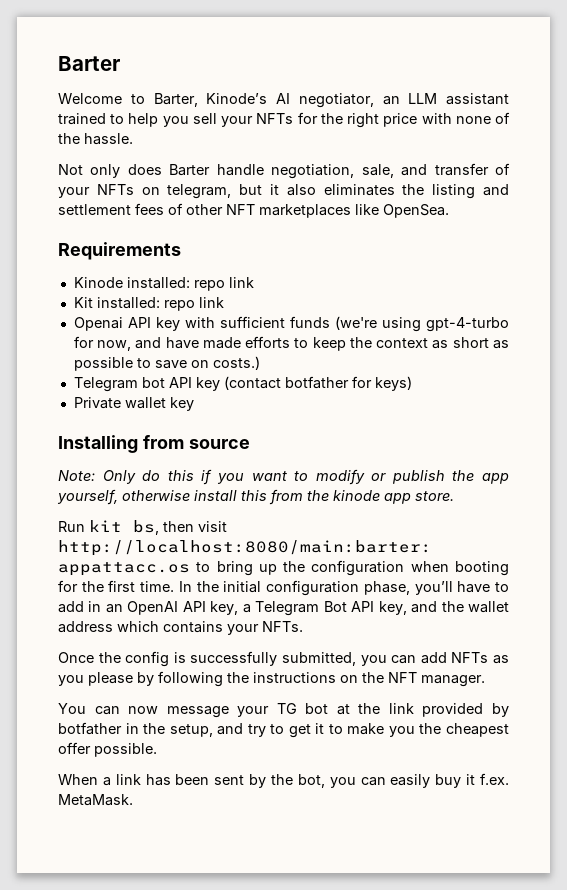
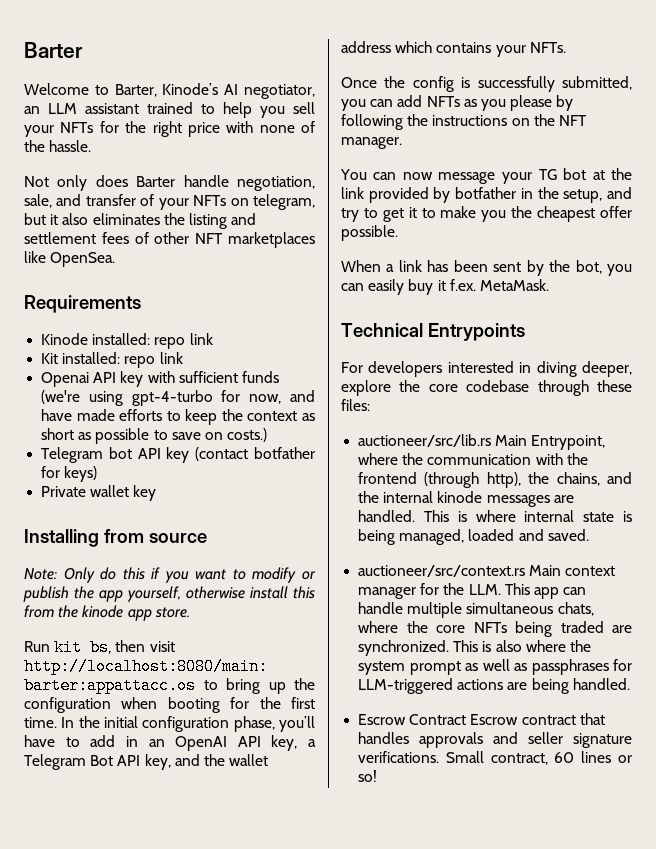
+ Technical Entrypoints
+ For developers interested in diving deeper, explore the core codebase through these files:
+ auctioneer/src/lib.rs Main Entrypoint, where the communication with the frontend (through http), the chains, and the internal kinode messages are handled. This is where internal state is being managed, loaded and saved.
+ auctioneer/src/context.rs Main context manager for the LLM. This app can handle multiple simultaneous chats, where the core NFTs being traded are synchronized. This is also where the system prompt as well as passphrases for LLM-triggered actions are being handled.
+ Escrow Contract Escrow contract that handles approvals and seller signature verifications. Small contract, 60 lines or so!

